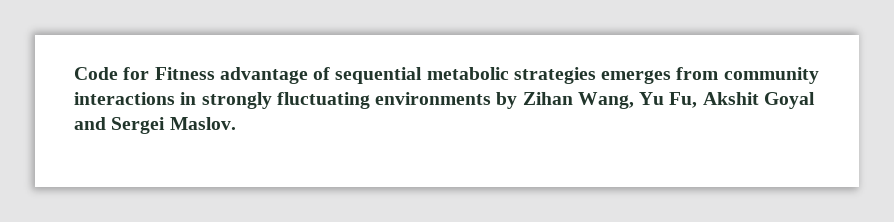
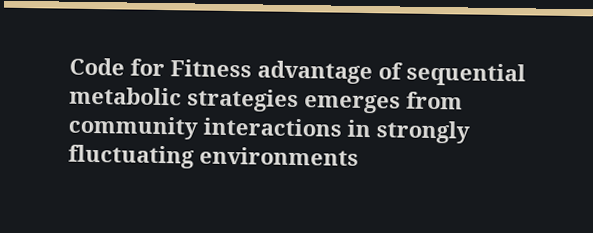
- Code for Fitness advantage of sequential metabolic strategies emerges from community interactions in strongly fluctuating environments by Zihan Wang, Yu Fu, Akshit Goyal and Sergei Maslov.
+ Code for Fitness advantage of sequential metabolic strategies emerges from community interactions in strongly fluctuating environments

